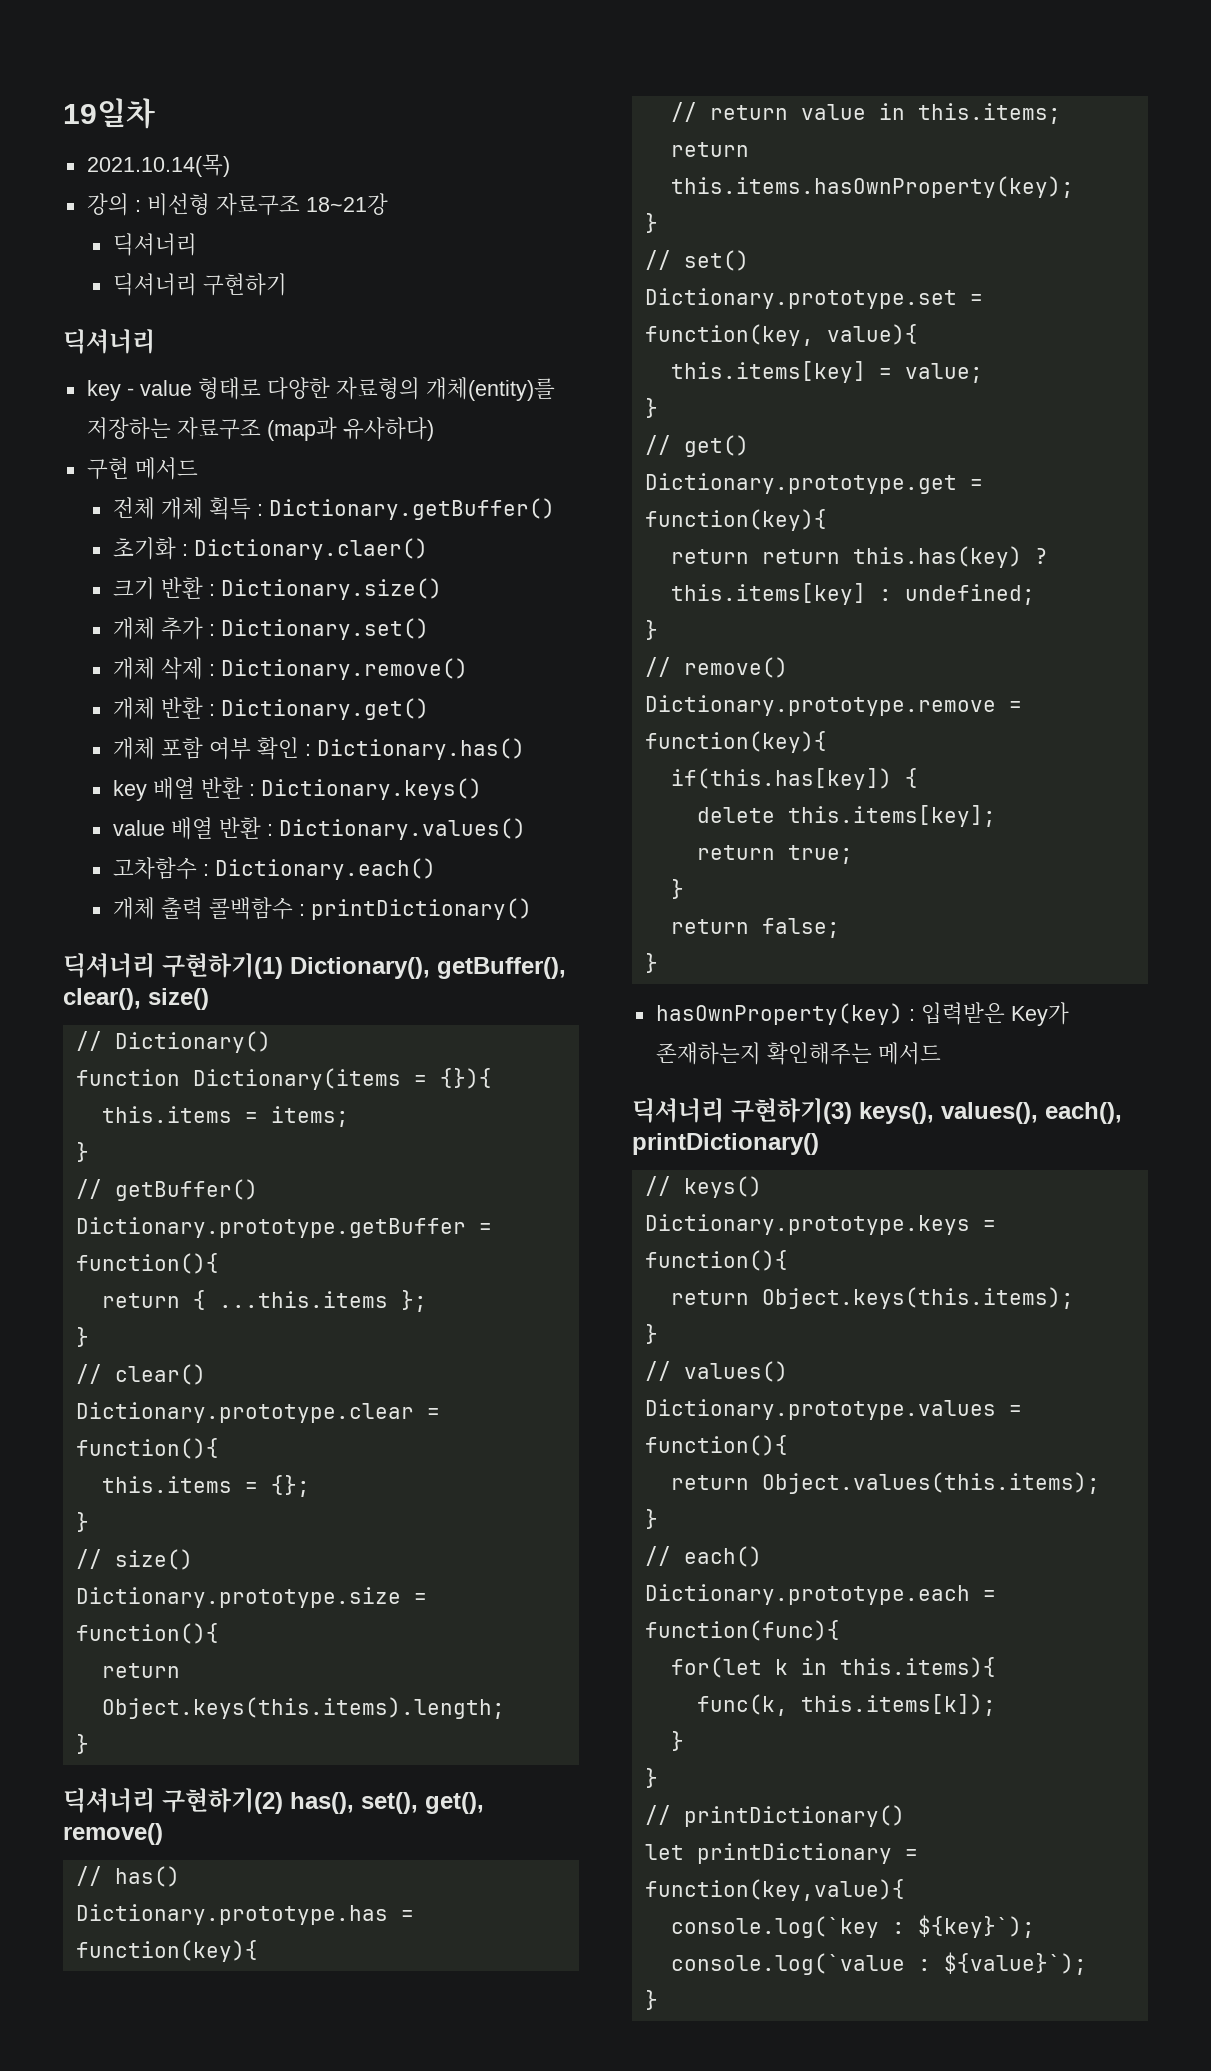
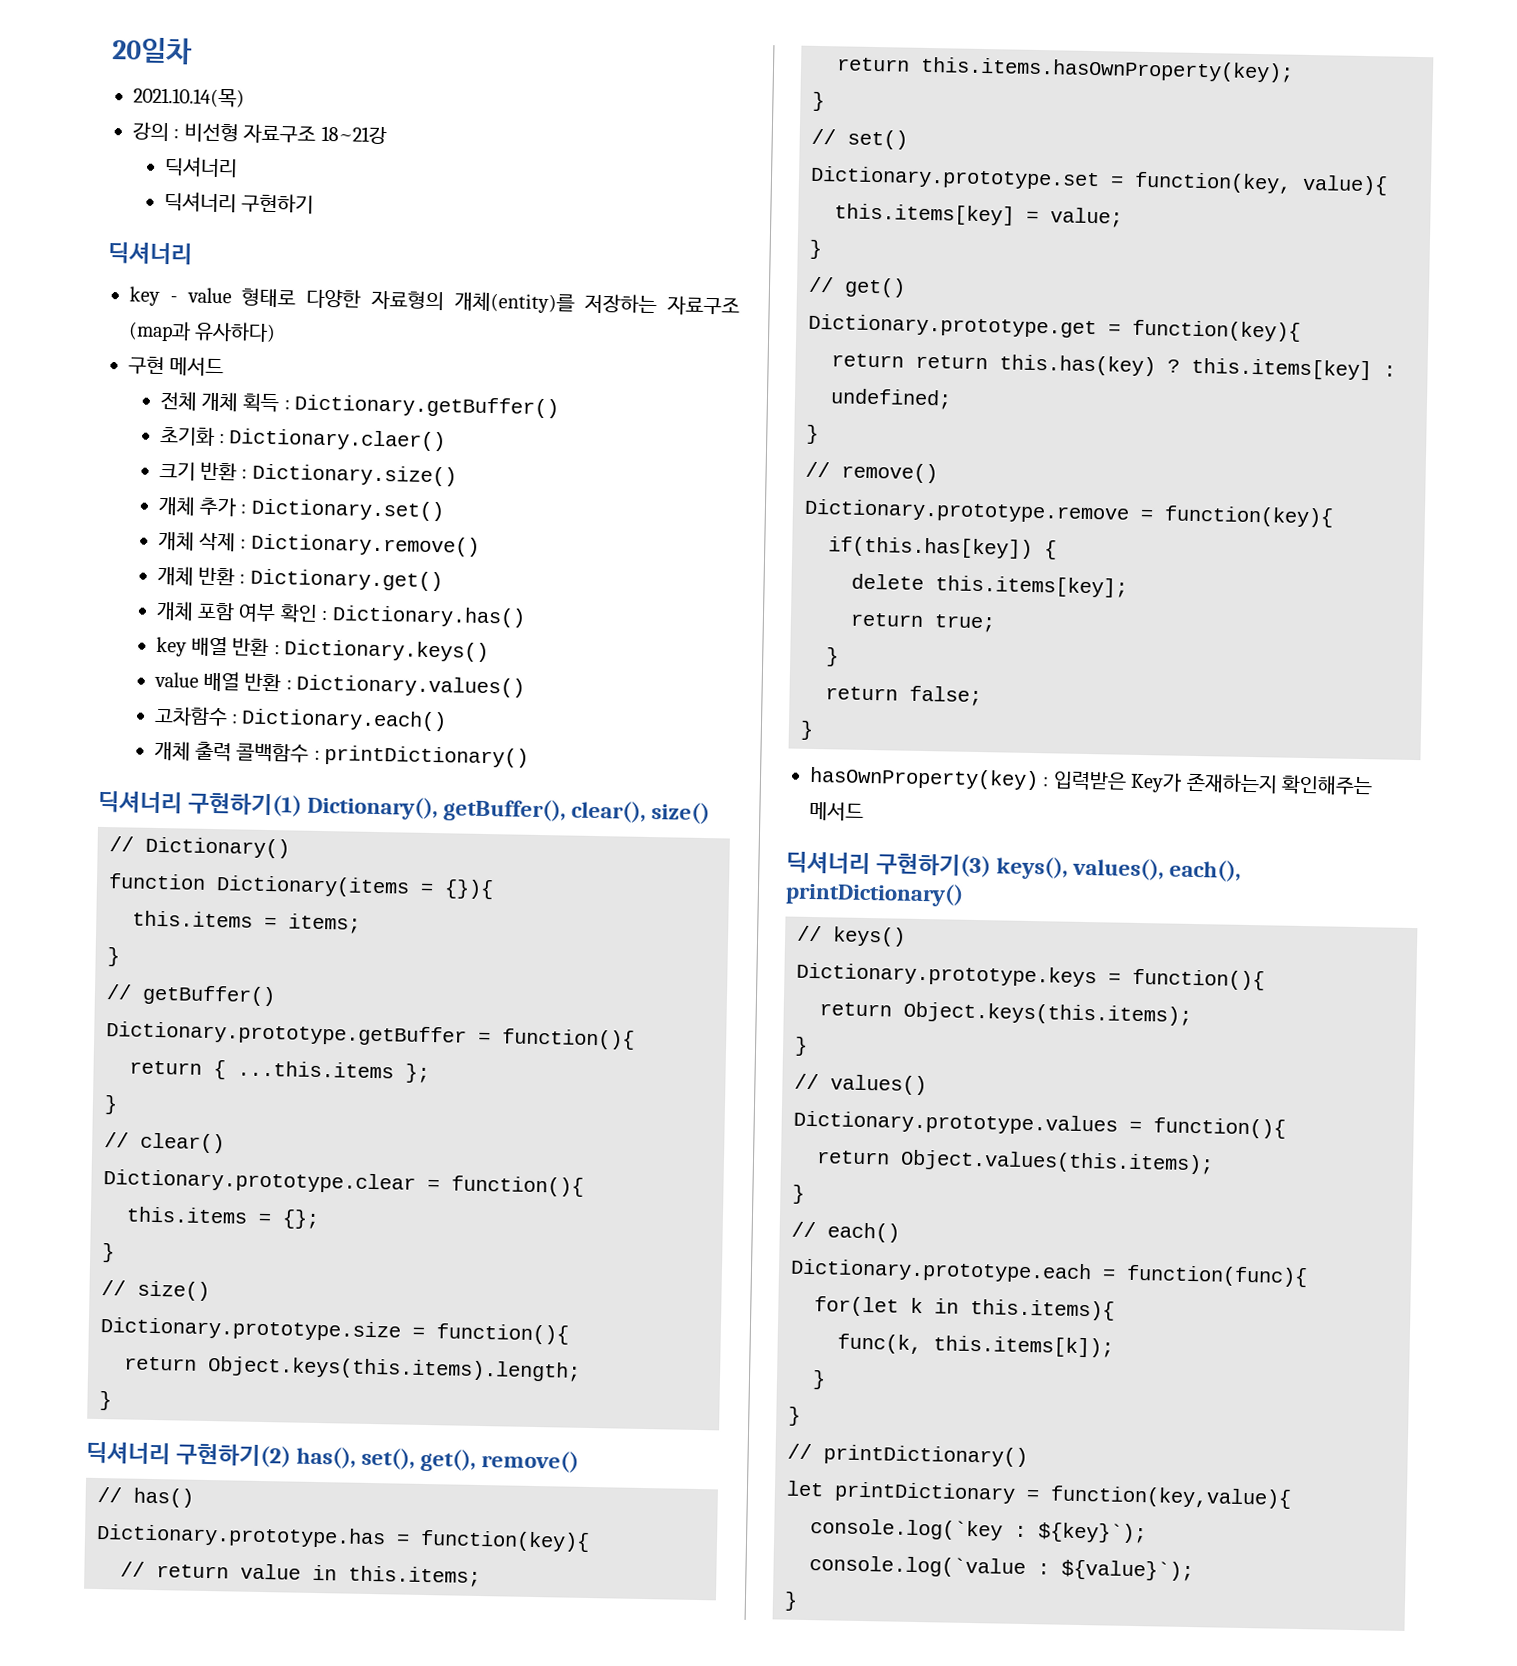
- 19일차
+ 20일차

